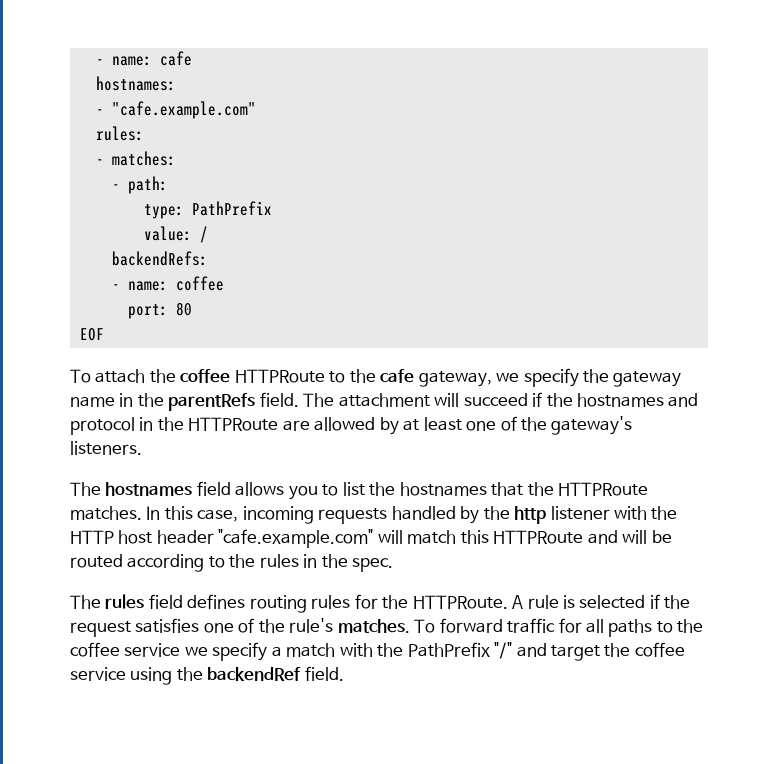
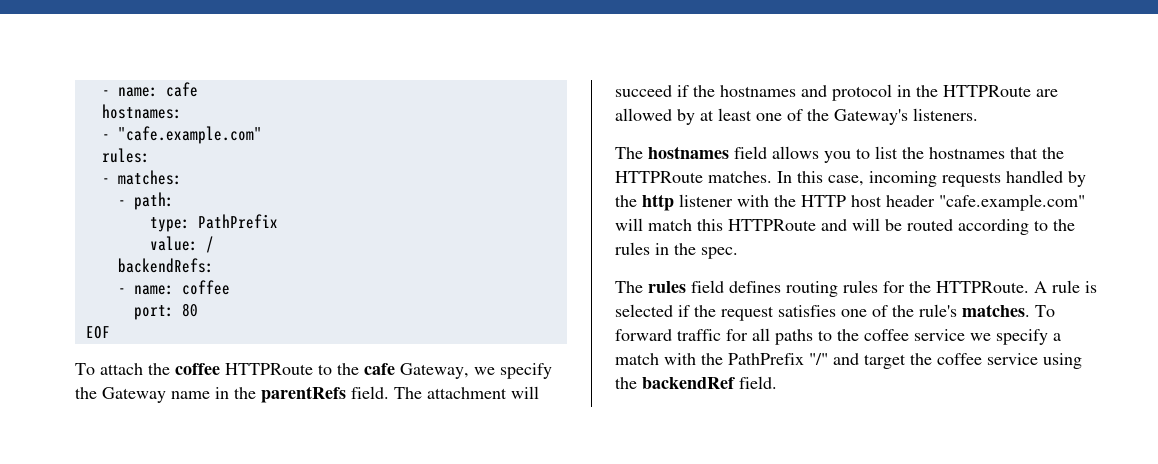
- To attach the coffee HTTPRoute to the cafe gateway, we specify the gateway name in the parentRefs field.
+ To attach the coffee HTTPRoute to the cafe Gateway, we specify the Gateway name in the parentRefs field.
- The attachment will succeed if the hostnames and protocol in the HTTPRoute are allowed by at least one of the gateway's listeners.
+ The attachment will succeed if the hostnames and protocol in the HTTPRoute are allowed by at least one of the Gateway's listeners.

